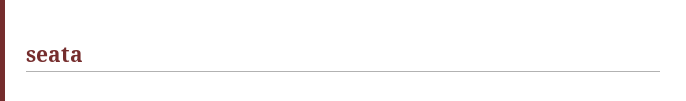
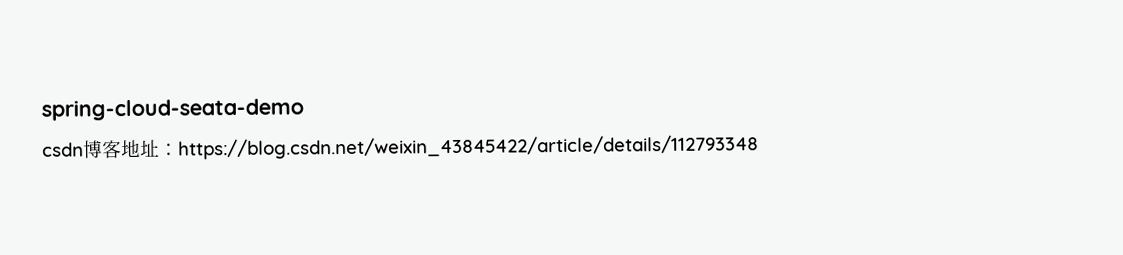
- seata
+ spring-cloud-seata-demo
+ csdn博客地址：https://blog.csdn.net/weixin_43845422/article/details/112793348

